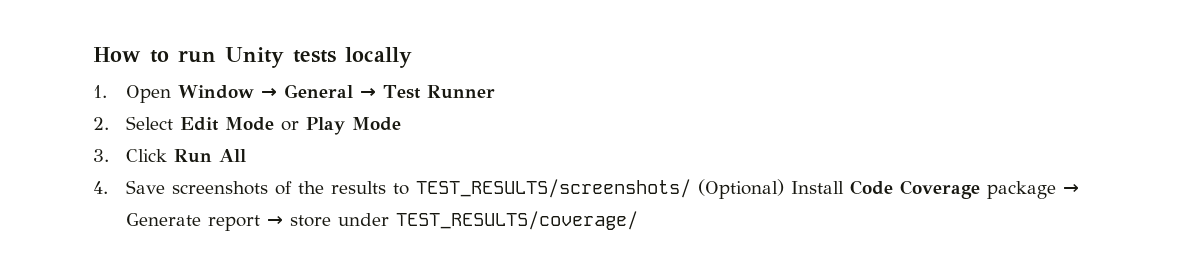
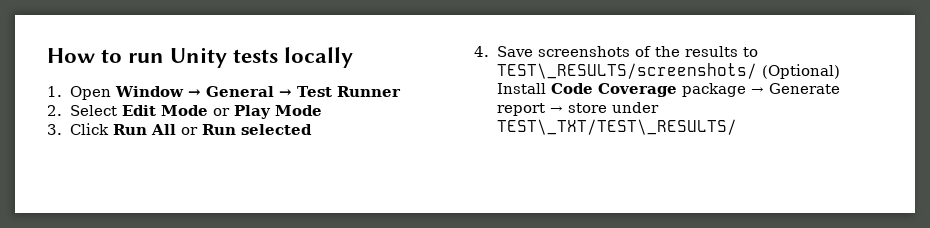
- 3. Click Run All
+ 3. Click Run All or Run selected
- 4. Save screenshots of the results to TEST_RESULTS/screenshots/ (Optional) Install Code Coverage package → Generate report → store under TEST_RESULTS/coverage/
+ 4. Save screenshots of the results to TEST\_RESULTS/screenshots/ (Optional) Install Code Coverage package → Generate report → store under TEST\_TXT/TEST\_RESULTS/

